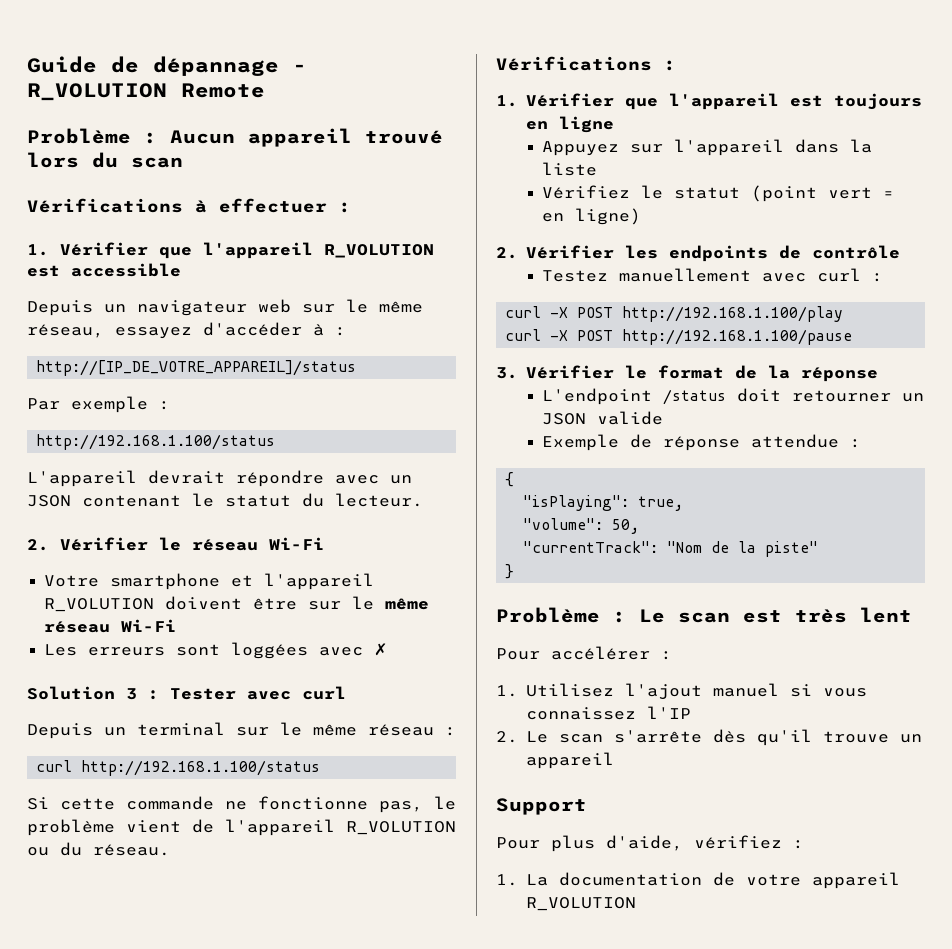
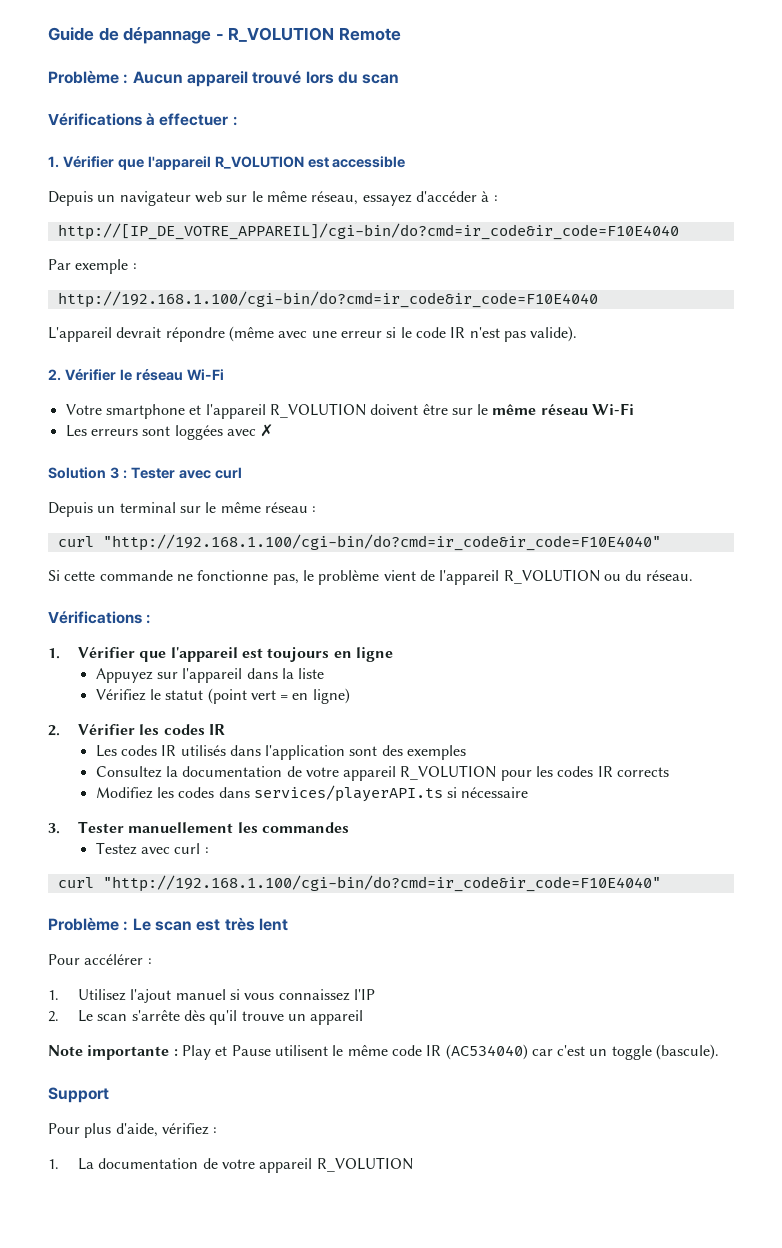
- http://[IP_DE_VOTRE_APPAREIL]/status
+ http://[IP_DE_VOTRE_APPAREIL]/cgi-bin/do?cmd=ir_code&ir_code=F10E4040
  Par exemple :
- http://192.168.1.100/status
+ http://192.168.1.100/cgi-bin/do?cmd=ir_code&ir_code=F10E4040
- L'appareil devrait répondre avec un JSON contenant le statut du lecteur.
+ L'appareil devrait répondre (même avec une erreur si le code IR n'est pas valide).
  Depuis un terminal sur le même réseau :
- curl http://192.168.1.100/status
+ curl "http://192.168.1.100/cgi-bin/do?cmd=ir_code&ir_code=F10E4040"
- 2. Vérifier les endpoints de contrôle
+ 2. Vérifier les codes IR
+ Les codes IR utilisés dans l'application sont des exemples
+ Consultez la documentation de votre appareil R_VOLUTION pour les codes IR corrects
+ Modifiez les codes dans services/playerAPI.ts si nécessaire
+ 3. Tester manuellement les commandes
- Testez manuellement avec curl :
- curl -X POST http://192.168.1.100/play
- curl -X POST http://192.168.1.100/pause
- 3. Vérifier le format de la réponse
- L'endpoint /status doit retourner un JSON valide
- Exemple de réponse attendue :
- {
- "isPlaying": true,
- "volume": 50,
- "currentTrack": "Nom de la piste"
- }
+ Testez avec curl :
+ curl "http://192.168.1.100/cgi-bin/do?cmd=ir_code&ir_code=F10E4040"
+ Note importante : Play et Pause utilisent le même code IR (AC534040) car c'est un toggle (bascule).

